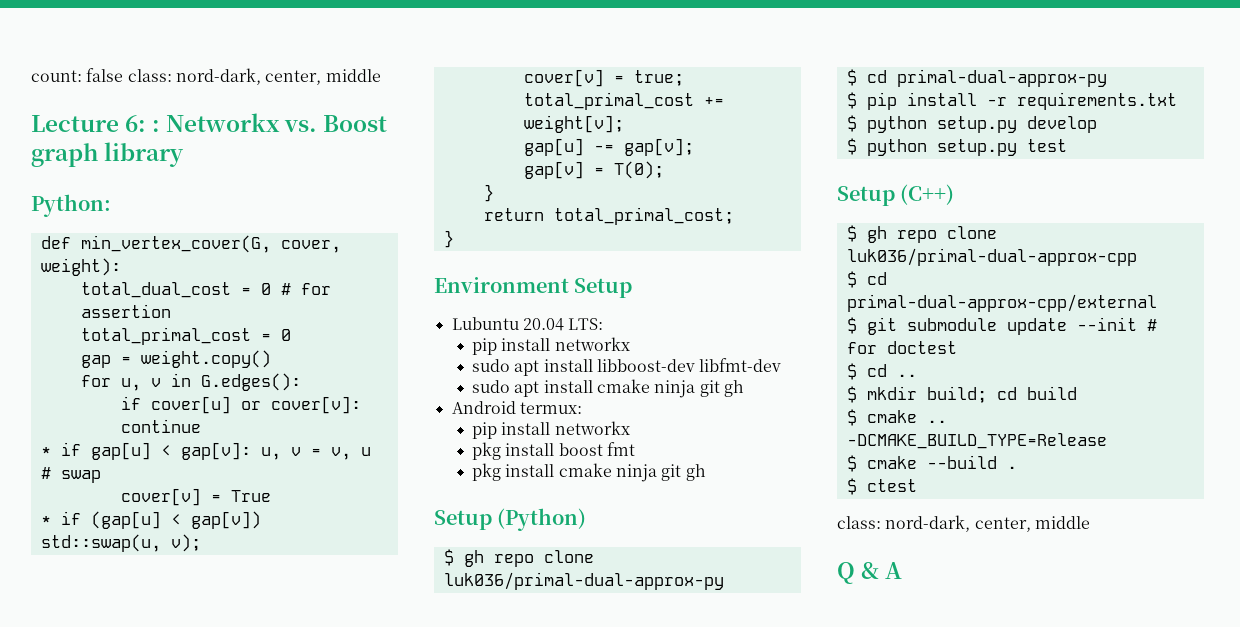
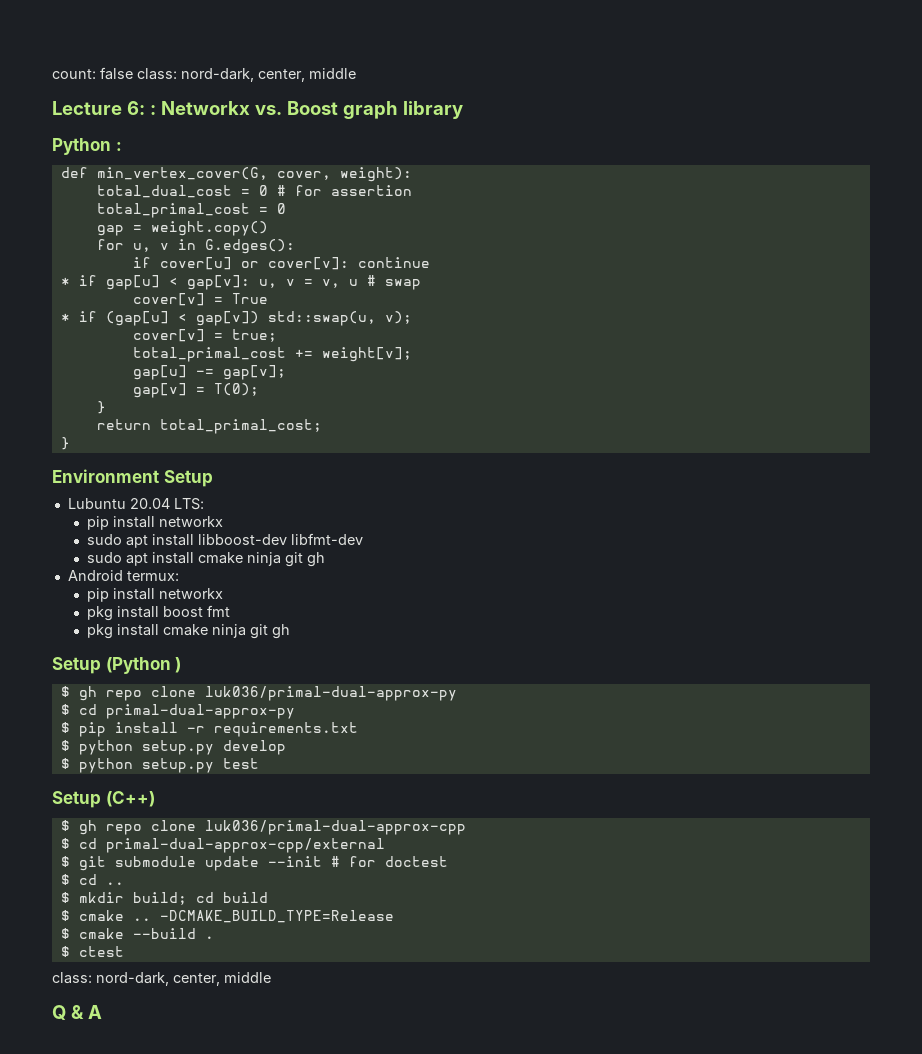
- Python:
+ Python :
- Setup (Python)
+ Setup (Python )

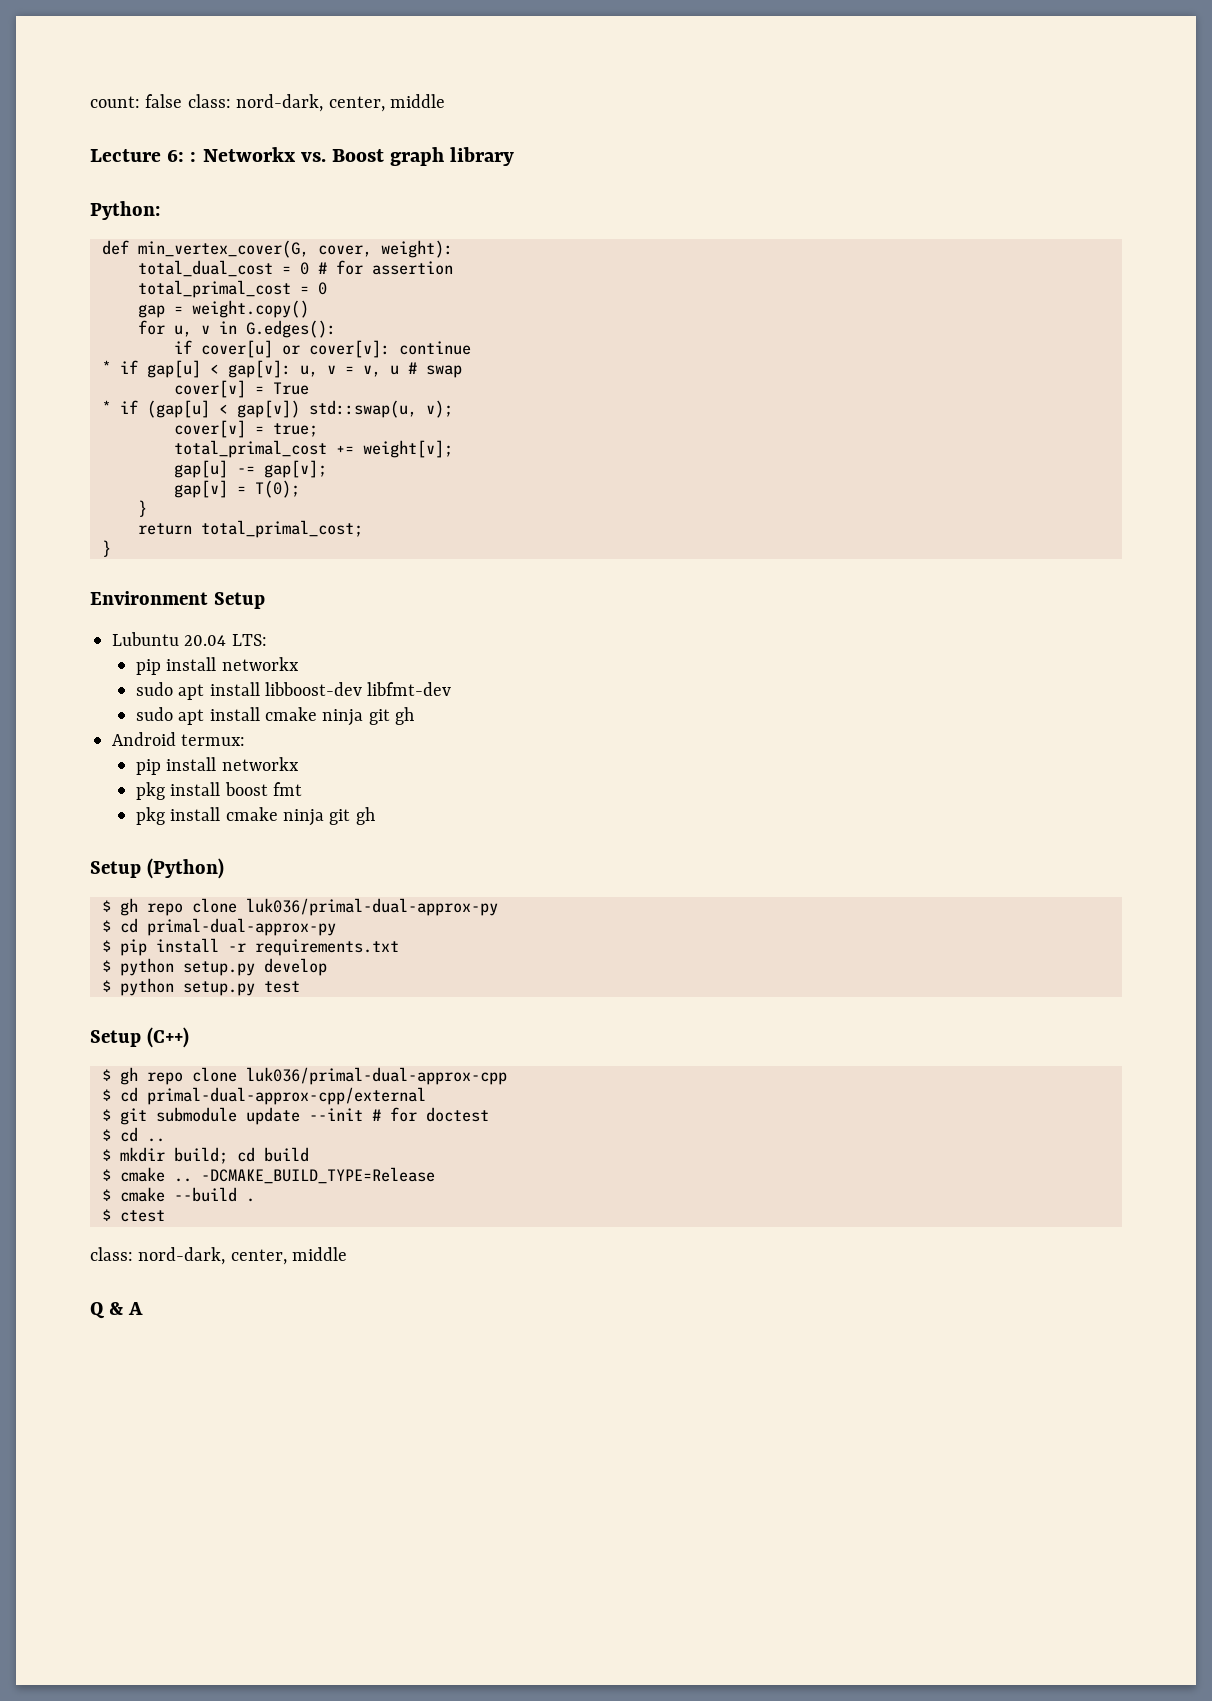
- Python :
+ Python:
- Setup (Python )
+ Setup (Python)

